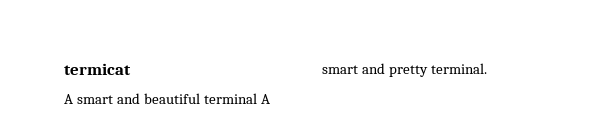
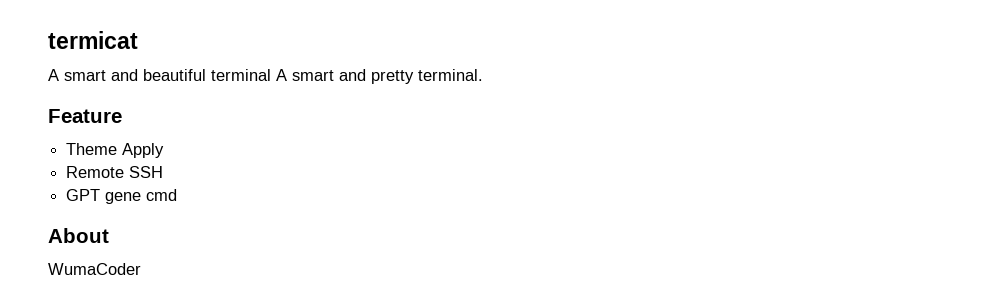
+ Feature
+ Theme Apply
+ Remote SSH
+ GPT gene cmd
+ About
+ WumaCoder

